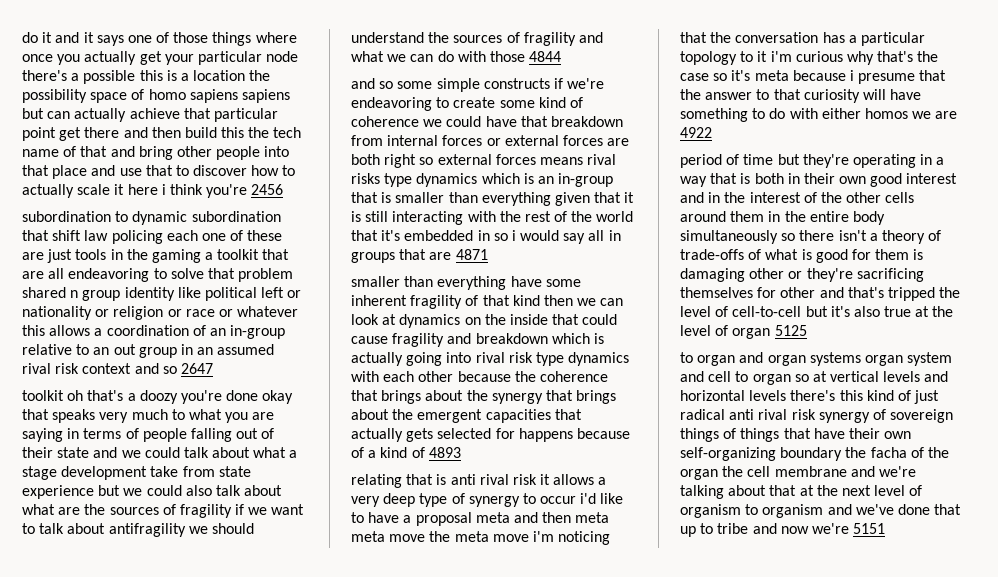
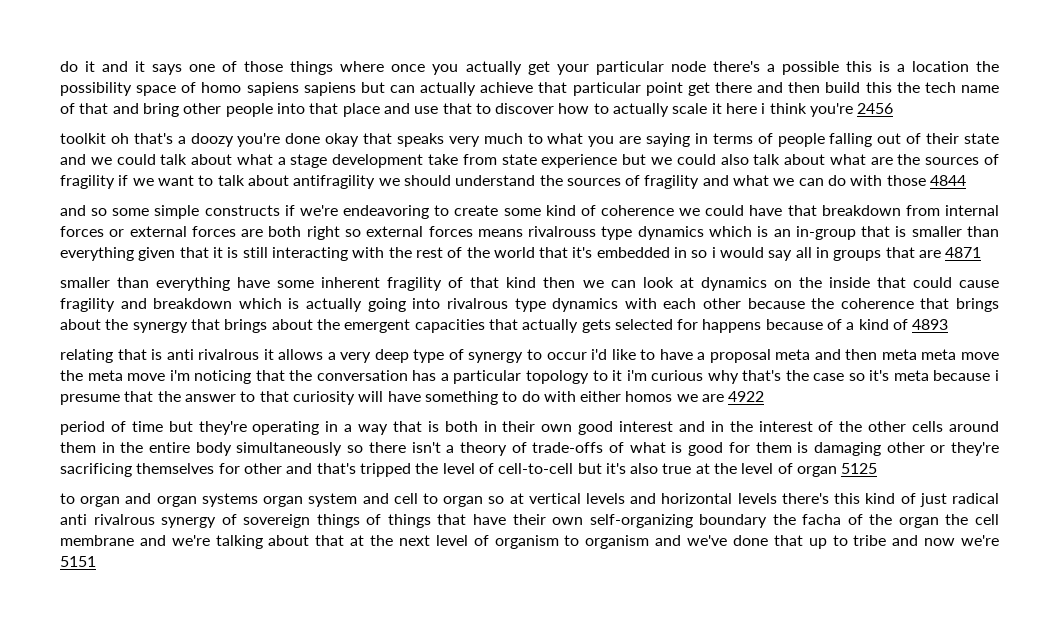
- subordination to dynamic subordination that shift law policing each one of these are just tools in the gaming a toolkit that are all endeavoring to solve that problem shared n group identity like political left or nationality or religion or race or whatever this allows a coordination of an in-group relative to an out group in an assumed rival risk context and so 2647
- and so some simple constructs if we're endeavoring to create some kind of coherence we could have that breakdown from internal forces or external forces are both right so external forces means rival risks type dynamics which is an in-group that is smaller than everything given that it is still interacting with the rest of the world that it's embedded in so i would say all in groups that are 4871
+ and so some simple constructs if we're endeavoring to create some kind of coherence we could have that breakdown from internal forces or external forces are both right so external forces means rivalrouss type dynamics which is an in-group that is smaller than everything given that it is still interacting with the rest of the world that it's embedded in so i would say all in groups that are 4871
- smaller than everything have some inherent fragility of that kind then we can look at dynamics on the inside that could cause fragility and breakdown which is actually going into rival risk type dynamics with each other because the coherence that brings about the synergy that brings about the emergent capacities that actually gets selected for happens because of a kind of 4893
+ smaller than everything have some inherent fragility of that kind then we can look at dynamics on the inside that could cause fragility and breakdown which is actually going into rivalrous type dynamics with each other because the coherence that brings about the synergy that brings about the emergent capacities that actually gets selected for happens because of a kind of 4893
- relating that is anti rival risk it allows a very deep type of synergy to occur i'd like to have a proposal meta and then meta meta move the meta move i'm noticing that the conversation has a particular topology to it i'm curious why that's the case so it's meta because i presume that the answer to that curiosity will have something to do with either homos we are 4922
+ relating that is anti rivalrous it allows a very deep type of synergy to occur i'd like to have a proposal meta and then meta meta move the meta move i'm noticing that the conversation has a particular topology to it i'm curious why that's the case so it's meta because i presume that the answer to that curiosity will have something to do with either homos we are 4922
- to organ and organ systems organ system and cell to organ so at vertical levels and horizontal levels there's this kind of just radical anti rival risk synergy of sovereign things of things that have their own self-organizing boundary the facha of the organ the cell membrane and we're talking about that at the next level of organism to organism and we've done that up to tribe and now we're 5151
+ to organ and organ systems organ system and cell to organ so at vertical levels and horizontal levels there's this kind of just radical anti rivalrous synergy of sovereign things of things that have their own self-organizing boundary the facha of the organ the cell membrane and we're talking about that at the next level of organism to organism and we've done that up to tribe and now we're 5151

